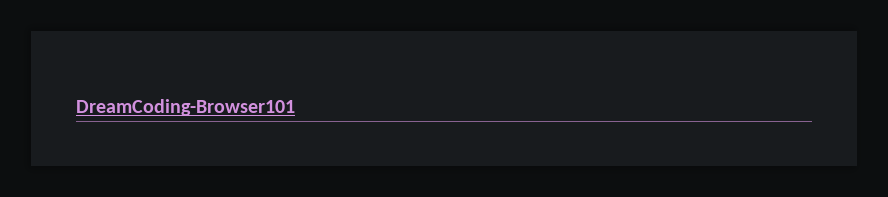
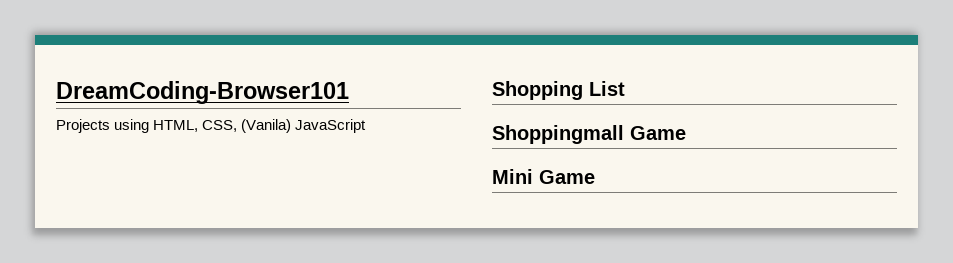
+ Projects using HTML, CSS, (Vanila) JavaScript
+ Shopping List
+ Shoppingmall Game
+ Mini Game

